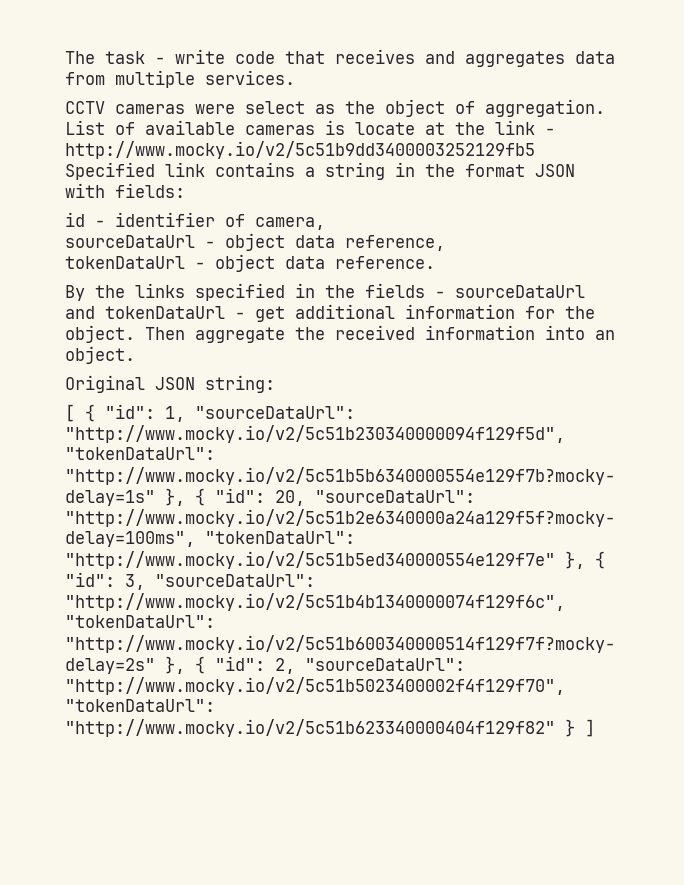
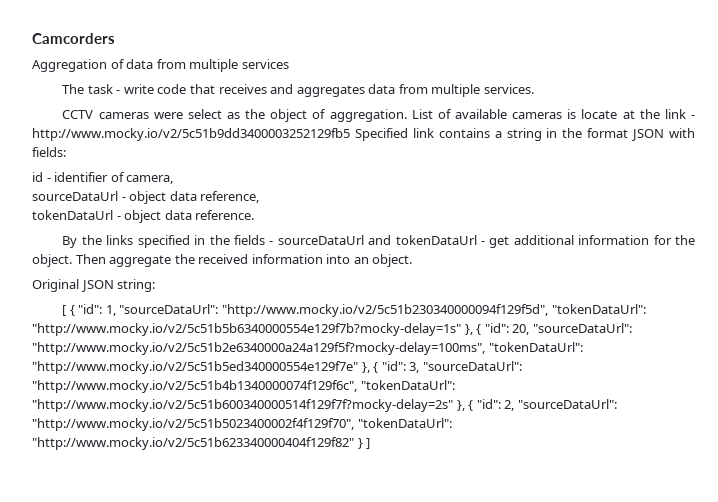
+ Camcorders
+ Aggregation of data from multiple services

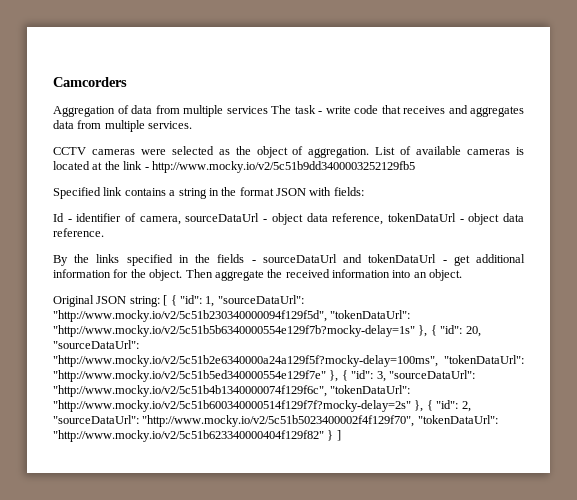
- Aggregation of data from multiple services
- The task - write code that receives and aggregates data from multiple services.
+ Aggregation of data from multiple services The task - write code that receives and aggregates data from multiple services.
- CCTV cameras were select as the object of aggregation.
+ CCTV cameras were selected as the object of aggregation.
- List of available cameras is locate at the link - http://www.mocky.io/v2/5c51b9dd3400003252129fb5 Specified link contains a string in the format JSON with fields:
+ List of available cameras is located at the link - http://www.mocky.io/v2/5c51b9dd3400003252129fb5
+ Specified link contains a string in the format JSON with fields:
- id - identifier of camera,
- sourceDataUrl - object data reference,
- tokenDataUrl - object data reference.
+ Id - identifier of camera, sourceDataUrl - object data reference, tokenDataUrl - object data reference.
- Original JSON string:
- [ { "id": 1, "sourceDataUrl": "http://www.mocky.io/v2/5c51b230340000094f129f5d", "tokenDataUrl": "http://www.mocky.io/v2/5c51b5b6340000554e129f7b?mocky-delay=1s" }, { "id": 20, "sourceDataUrl": "http://www.mocky.io/v2/5c51b2e6340000a24a129f5f?mocky-delay=100ms", "tokenDataUrl": "http://www.mocky.io/v2/5c51b5ed340000554e129f7e" }, { "id": 3, "sourceDataUrl": "http://www.mocky.io/v2/5c51b4b1340000074f129f6c", "tokenDataUrl": "http://www.mocky.io/v2/5c51b600340000514f129f7f?mocky-delay=2s" }, { "id": 2, "sourceDataUrl": "http://www.mocky.io/v2/5c51b5023400002f4f129f70", "tokenDataUrl": "http://www.mocky.io/v2/5c51b623340000404f129f82" } ]
+ Original JSON string: [ { "id": 1, "sourceDataUrl": "http://www.mocky.io/v2/5c51b230340000094f129f5d", "tokenDataUrl": "http://www.mocky.io/v2/5c51b5b6340000554e129f7b?mocky-delay=1s" }, { "id": 20, "sourceDataUrl": "http://www.mocky.io/v2/5c51b2e6340000a24a129f5f?mocky-delay=100ms", "tokenDataUrl": "http://www.mocky.io/v2/5c51b5ed340000554e129f7e" }, { "id": 3, "sourceDataUrl": "http://www.mocky.io/v2/5c51b4b1340000074f129f6c", "tokenDataUrl": "http://www.mocky.io/v2/5c51b600340000514f129f7f?mocky-delay=2s" }, { "id": 2, "sourceDataUrl": "http://www.mocky.io/v2/5c51b5023400002f4f129f70", "tokenDataUrl": "http://www.mocky.io/v2/5c51b623340000404f129f82" } ]

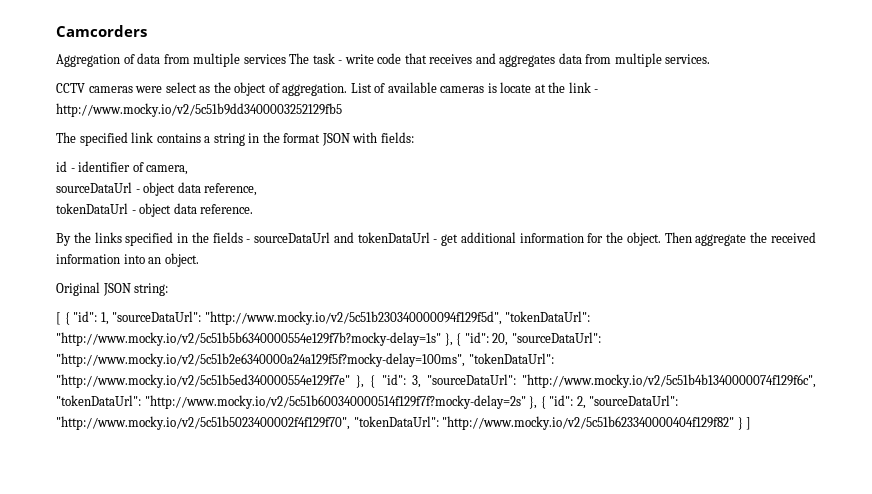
- CCTV cameras were selected as the object of aggregation.
+ CCTV cameras were select as the object of aggregation.
- List of available cameras is located at the link - http://www.mocky.io/v2/5c51b9dd3400003252129fb5
+ List of available cameras is locate at the link - http://www.mocky.io/v2/5c51b9dd3400003252129fb5
- Specified link contains a string in the format JSON with fields:
+ The specified link contains a string in the format JSON with fields:
- Id - identifier of camera, sourceDataUrl - object data reference, tokenDataUrl - object data reference.
+ id - identifier of camera,
+ sourceDataUrl - object data reference,
+ tokenDataUrl - object data reference.
- Original JSON string: [ { "id": 1, "sourceDataUrl": "http://www.mocky.io/v2/5c51b230340000094f129f5d", "tokenDataUrl": "http://www.mocky.io/v2/5c51b5b6340000554e129f7b?mocky-delay=1s" }, { "id": 20, "sourceDataUrl": "http://www.mocky.io/v2/5c51b2e6340000a24a129f5f?mocky-delay=100ms", "tokenDataUrl": "http://www.mocky.io/v2/5c51b5ed340000554e129f7e" }, { "id": 3, "sourceDataUrl": "http://www.mocky.io/v2/5c51b4b1340000074f129f6c", "tokenDataUrl": "http://www.mocky.io/v2/5c51b600340000514f129f7f?mocky-delay=2s" }, { "id": 2, "sourceDataUrl": "http://www.mocky.io/v2/5c51b5023400002f4f129f70", "tokenDataUrl": "http://www.mocky.io/v2/5c51b623340000404f129f82" } ]
+ Original JSON string:
+ [ { "id": 1, "sourceDataUrl": "http://www.mocky.io/v2/5c51b230340000094f129f5d", "tokenDataUrl": "http://www.mocky.io/v2/5c51b5b6340000554e129f7b?mocky-delay=1s" }, { "id": 20, "sourceDataUrl": "http://www.mocky.io/v2/5c51b2e6340000a24a129f5f?mocky-delay=100ms", "tokenDataUrl": "http://www.mocky.io/v2/5c51b5ed340000554e129f7e" }, { "id": 3, "sourceDataUrl": "http://www.mocky.io/v2/5c51b4b1340000074f129f6c", "tokenDataUrl": "http://www.mocky.io/v2/5c51b600340000514f129f7f?mocky-delay=2s" }, { "id": 2, "sourceDataUrl": "http://www.mocky.io/v2/5c51b5023400002f4f129f70", "tokenDataUrl": "http://www.mocky.io/v2/5c51b623340000404f129f82" } ]

